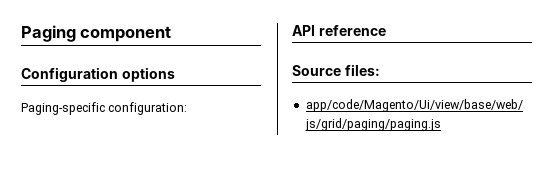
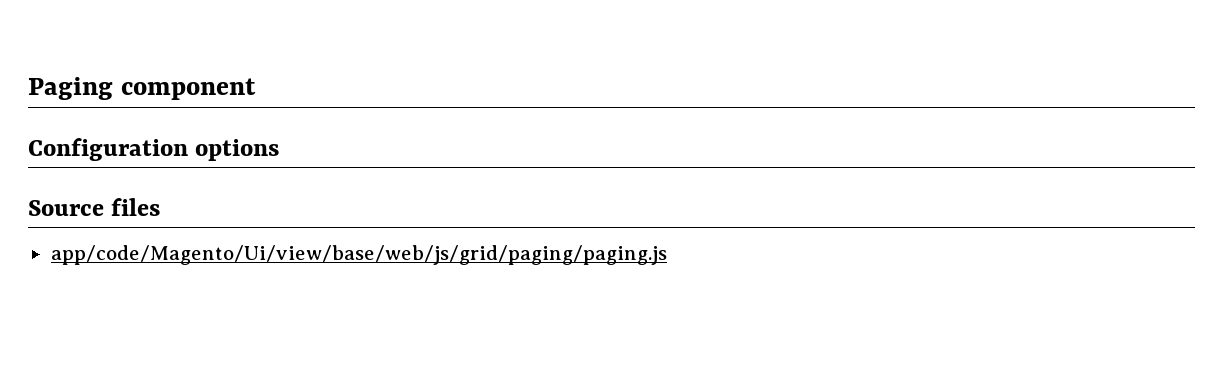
- Paging-specific configuration:
- API reference
- Source files:
+ Source files

